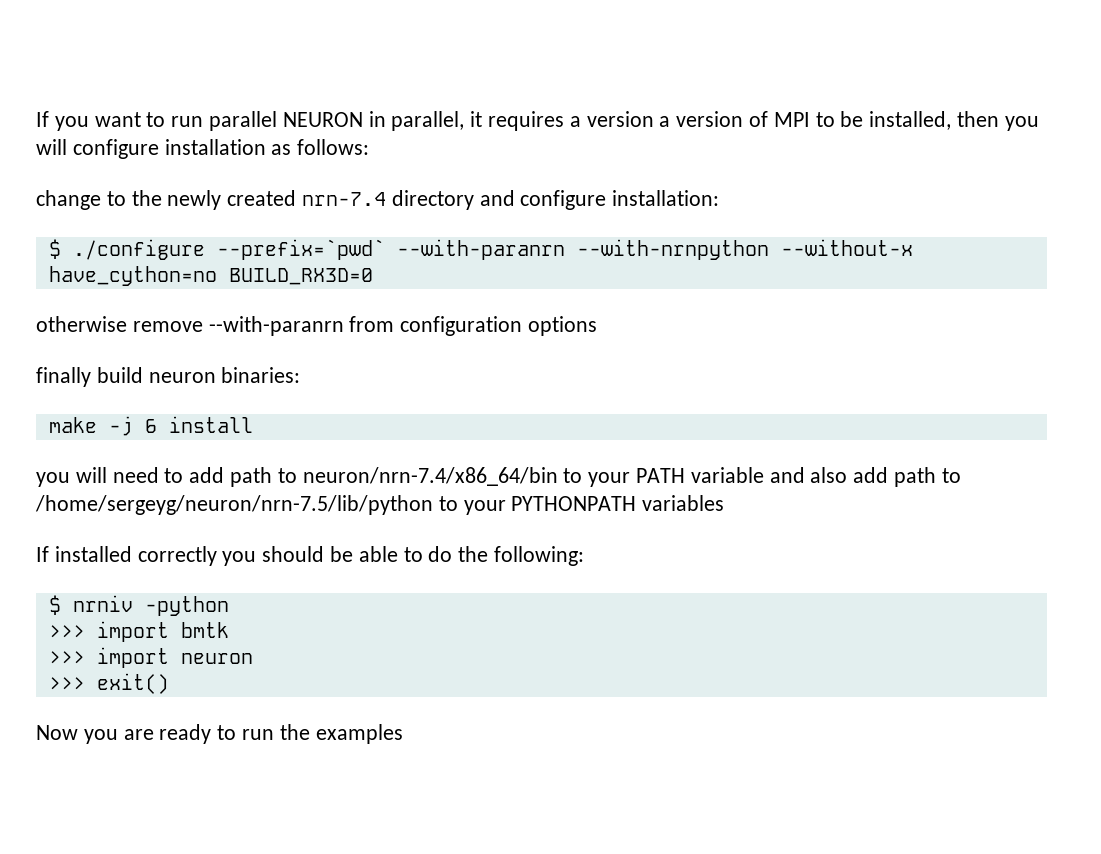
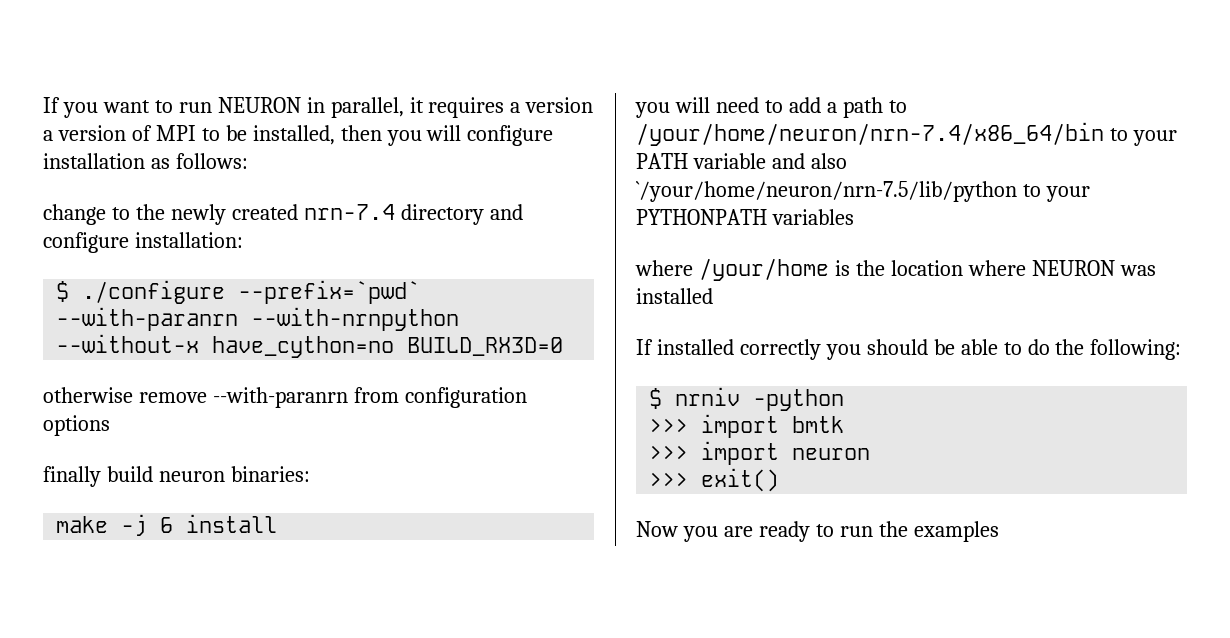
- If you want to run parallel NEURON in parallel, it requires a version a version of MPI to be installed, then you will configure installation as follows:
+ If you want to run NEURON in parallel, it requires a version a version of MPI to be installed, then you will configure installation as follows:
- you will need to add path to neuron/nrn-7.4/x86_64/bin to your PATH variable and also add path to /home/sergeyg/neuron/nrn-7.5/lib/python to your PYTHONPATH variables
+ you will need to add a path to /your/home/neuron/nrn-7.4/x86_64/bin to your PATH variable and also `/your/home/neuron/nrn-7.5/lib/python to your PYTHONPATH variables
+ where /your/home is the location where NEURON was installed

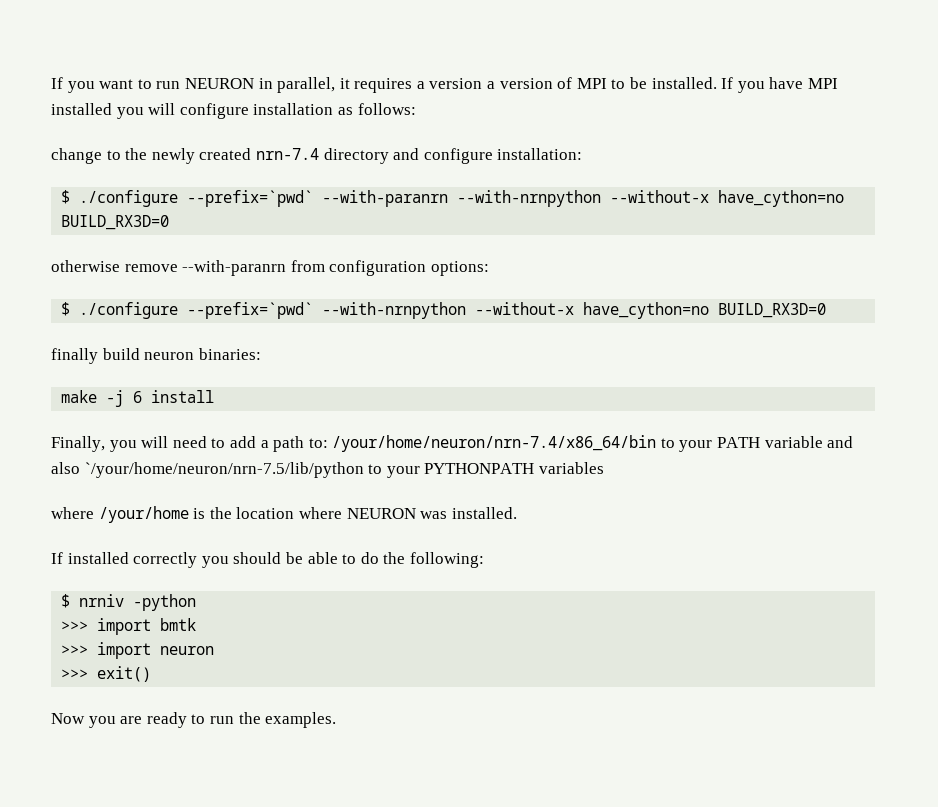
- If you want to run NEURON in parallel, it requires a version a version of MPI to be installed, then you will configure installation as follows:
+ If you want to run NEURON in parallel, it requires a version a version of MPI to be installed. If you have MPI installed you will configure installation as follows:
- otherwise remove --with-paranrn from configuration options
+ otherwise remove --with-paranrn from configuration options:
+ $ ./configure --prefix=`pwd` --with-nrnpython --without-x have_cython=no BUILD_RX3D=0
- you will need to add a path to /your/home/neuron/nrn-7.4/x86_64/bin to your PATH variable and also `/your/home/neuron/nrn-7.5/lib/python to your PYTHONPATH variables
+ Finally, you will need to add a path to: /your/home/neuron/nrn-7.4/x86_64/bin to your PATH variable and also `/your/home/neuron/nrn-7.5/lib/python to your PYTHONPATH variables
- where /your/home is the location where NEURON was installed
+ where /your/home is the location where NEURON was installed.
- Now you are ready to run the examples
+ Now you are ready to run the examples.

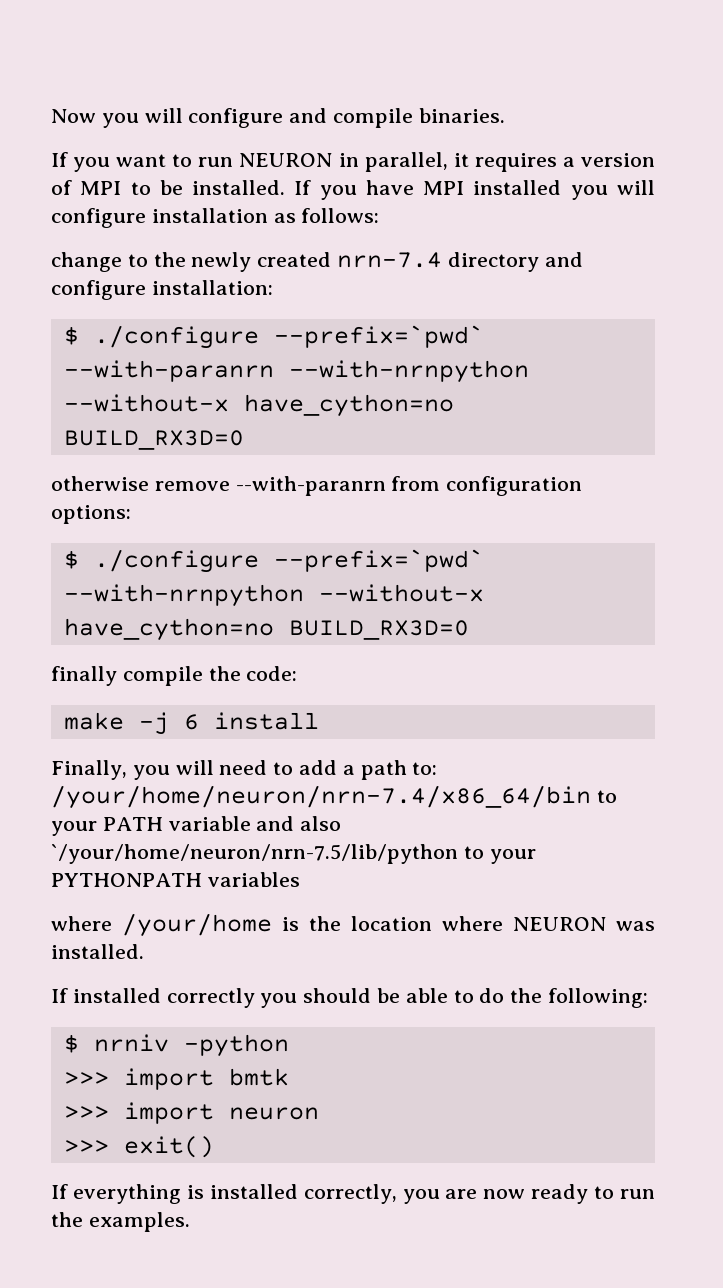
+ Now you will configure and compile binaries.
- If you want to run NEURON in parallel, it requires a version a version of MPI to be installed.
+ If you want to run NEURON in parallel, it requires a version of MPI to be installed.
- finally build neuron binaries:
+ finally compile the code:
- Now you are ready to run the examples.
+ If everything is installed correctly, you are now ready to run the examples.

